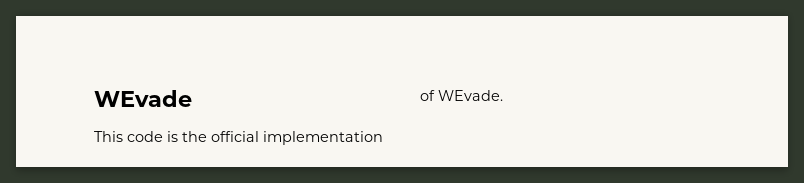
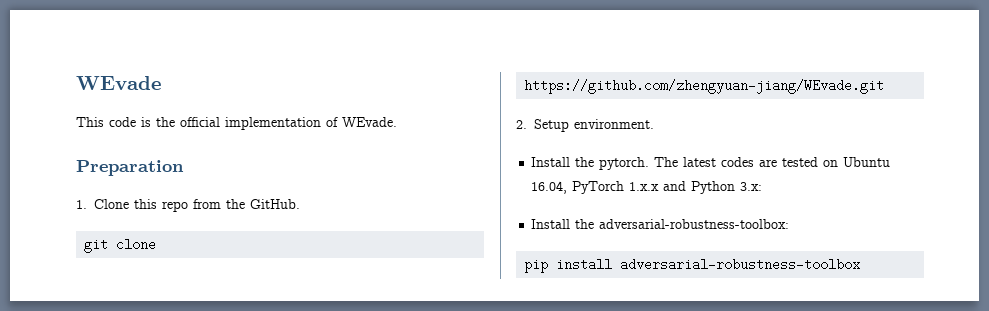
+ Preparation
+ 1. Clone this repo from the GitHub.
+ git clone https://github.com/zhengyuan-jiang/WEvade.git
+ 2. Setup environment.
+ Install the pytorch. The latest codes are tested on Ubuntu 16.04, PyTorch 1.x.x and Python 3.x:
+ Install the adversarial-robustness-toolbox:
+ pip install adversarial-robustness-toolbox

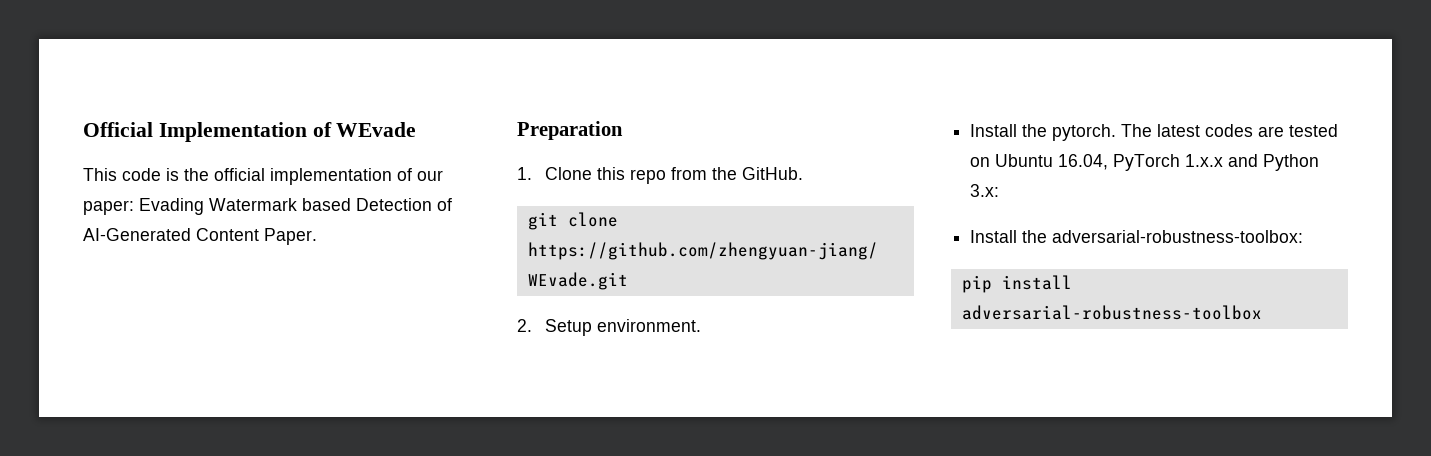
- WEvade
+ Official Implementation of WEvade
- This code is the official implementation of WEvade.
+ This code is the official implementation of our paper: Evading Watermark based Detection of AI-Generated Content Paper.

